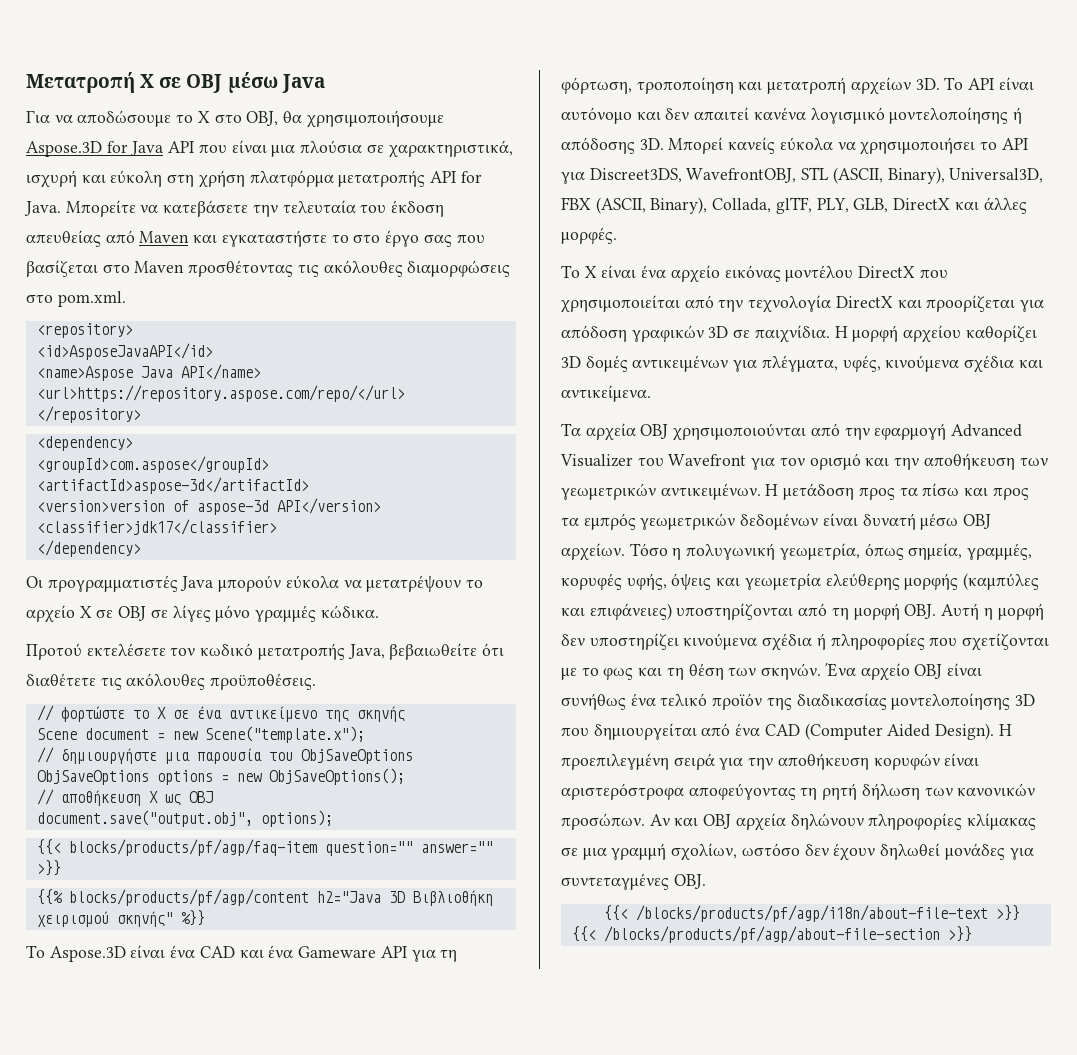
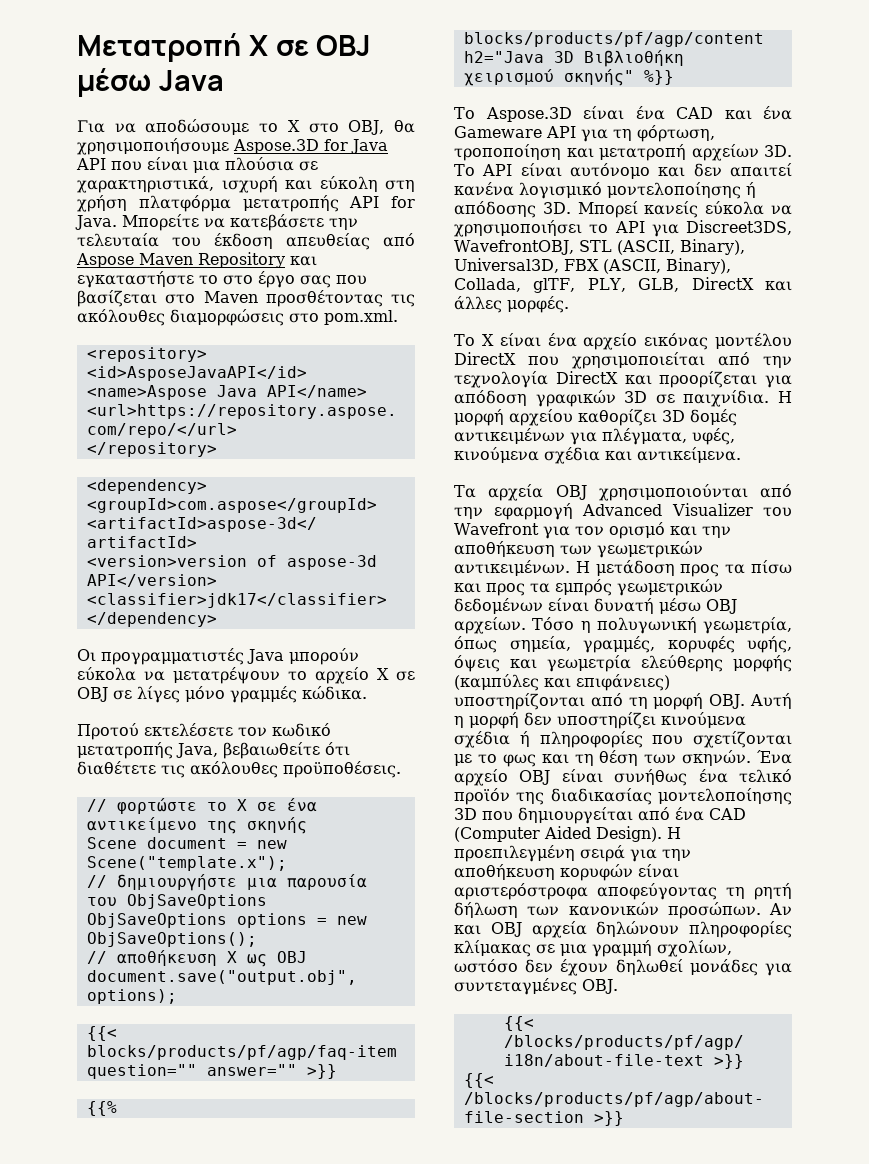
- Μπορείτε να κατεβάσετε την τελευταία του έκδοση απευθείας από Maven και εγκαταστήστε το στο έργο σας που βασίζεται στο Maven προσθέτοντας τις ακόλουθες διαμορφώσεις στο pom.xml.
+ Μπορείτε να κατεβάσετε την τελευταία του έκδοση απευθείας από Aspose Maven Repository και εγκαταστήστε το στο έργο σας που βασίζεται στο Maven προσθέτοντας τις ακόλουθες διαμορφώσεις στο pom.xml.

